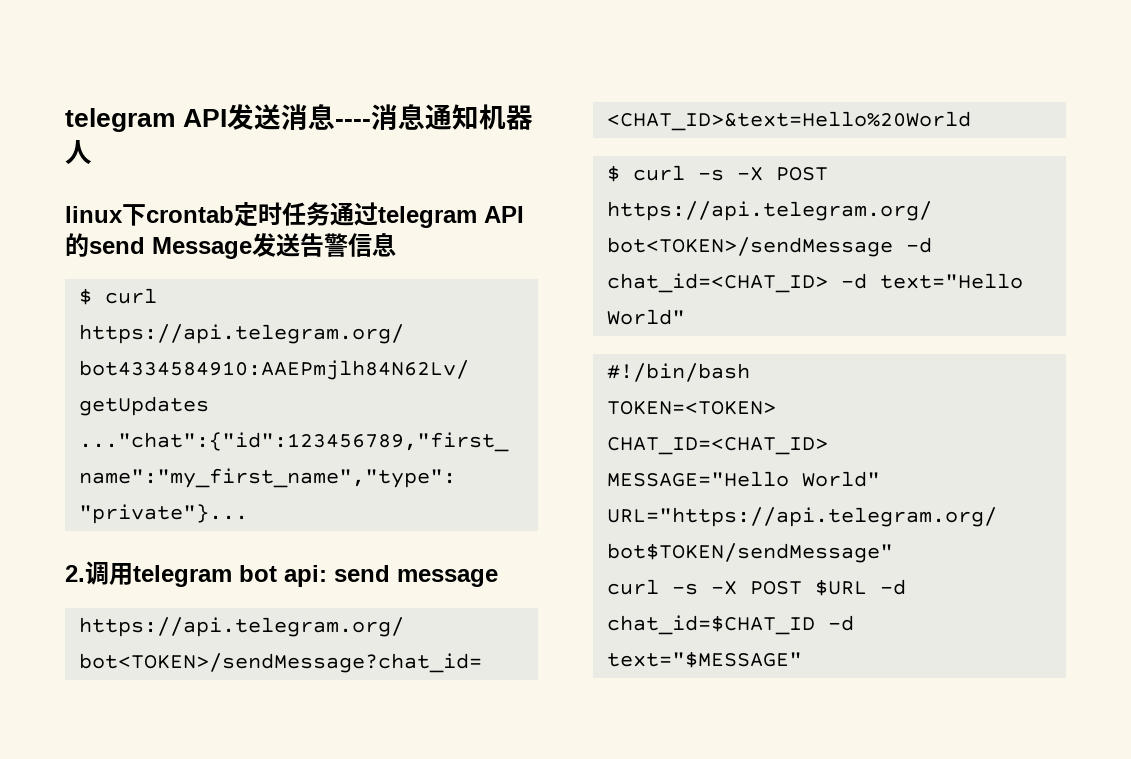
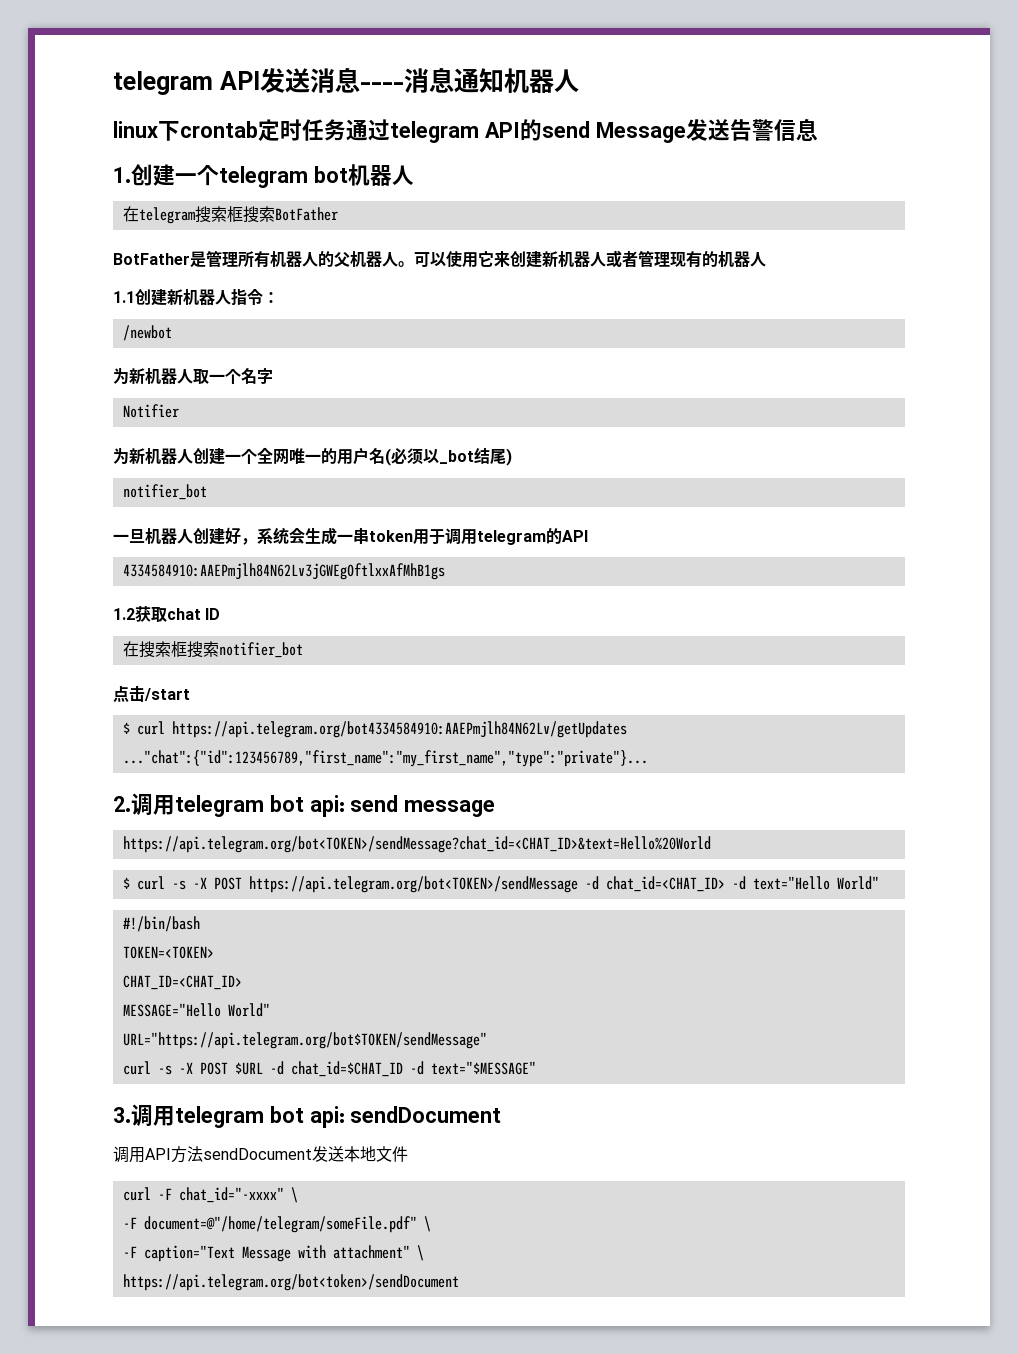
+ 1.创建一个telegram bot机器人
+ 在telegram搜索框搜索BotFather
+ BotFather是管理所有机器人的父机器人。可以使用它来创建新机器人或者管理现有的机器人
+ 1.1创建新机器人指令：
+ /newbot
+ 为新机器人取一个名字
+ Notifier
+ 为新机器人创建一个全网唯一的用户名(必须以_bot结尾)
+ notifier_bot
+ 一旦机器人创建好，系统会生成一串token用于调用telegram的API
+ 4334584910:AAEPmjlh84N62Lv3jGWEgOftlxxAfMhB1gs
+ 1.2获取chat ID
+ 在搜索框搜索notifier_bot
+ 点击/start
+ 3.调用telegram bot api: sendDocument
+ 调用API方法sendDocument发送本地文件
+ curl -F chat_id="-xxxx" \
+ -F document=@"/home/telegram/someFile.pdf" \
+ -F caption="Text Message with attachment" \
+ https://api.telegram.org/bot<token>/sendDocument

